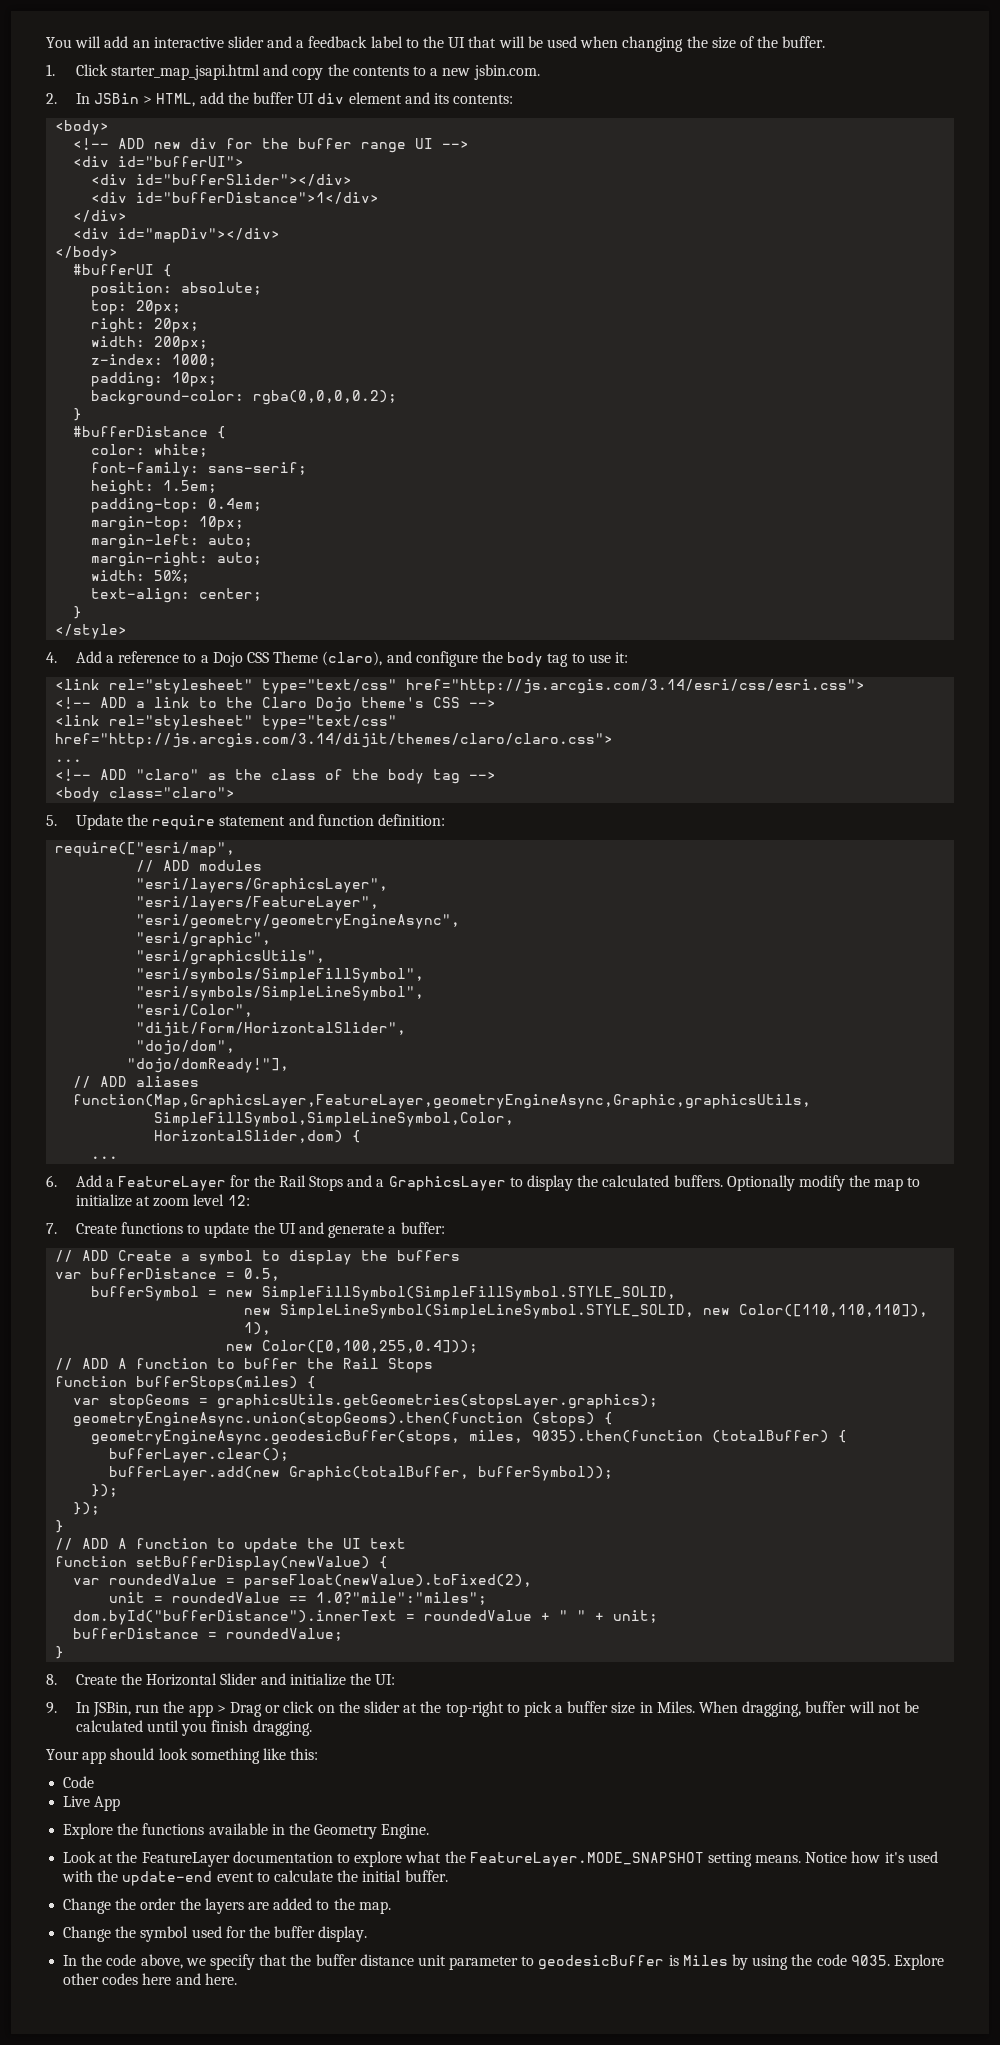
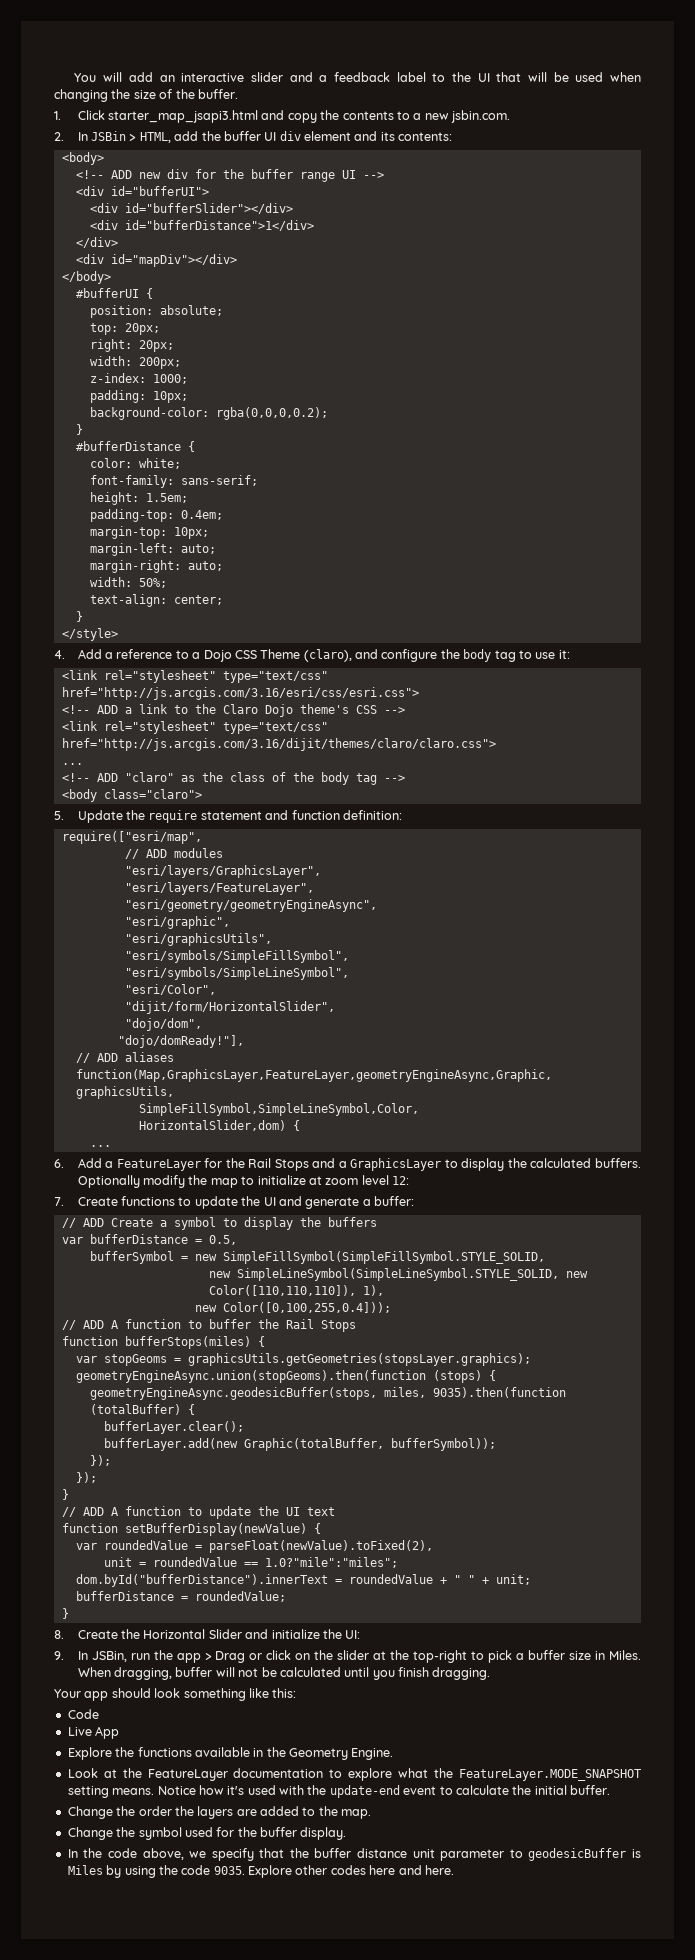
- 1. Click starter_map_jsapi.html and copy the contents to a new jsbin.com.
+ 1. Click starter_map_jsapi3.html and copy the contents to a new jsbin.com.
- <link rel="stylesheet" type="text/css" href="http://js.arcgis.com/3.14/esri/css/esri.css">
+ <link rel="stylesheet" type="text/css" href="http://js.arcgis.com/3.16/esri/css/esri.css">
- <link rel="stylesheet" type="text/css" href="http://js.arcgis.com/3.14/dijit/themes/claro/claro.css">
+ <link rel="stylesheet" type="text/css" href="http://js.arcgis.com/3.16/dijit/themes/claro/claro.css">

